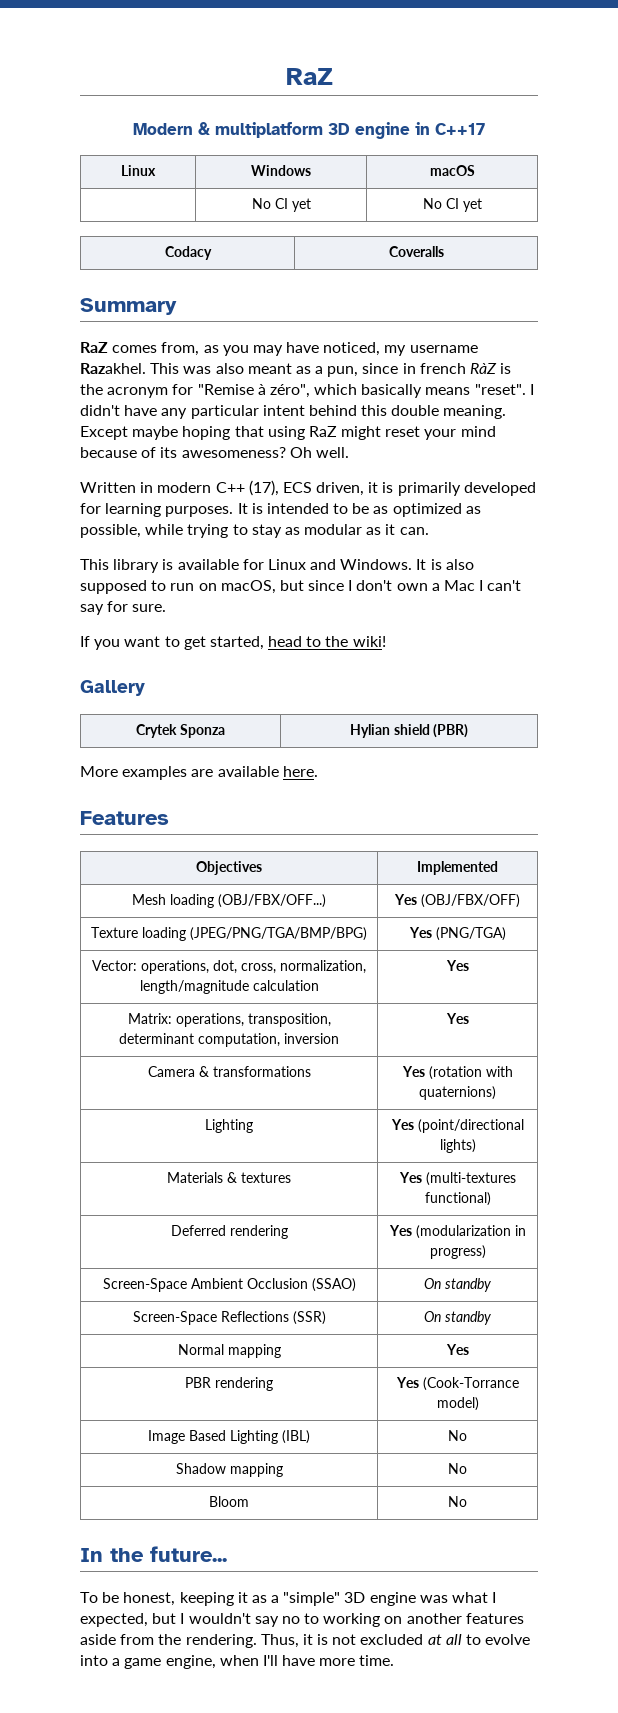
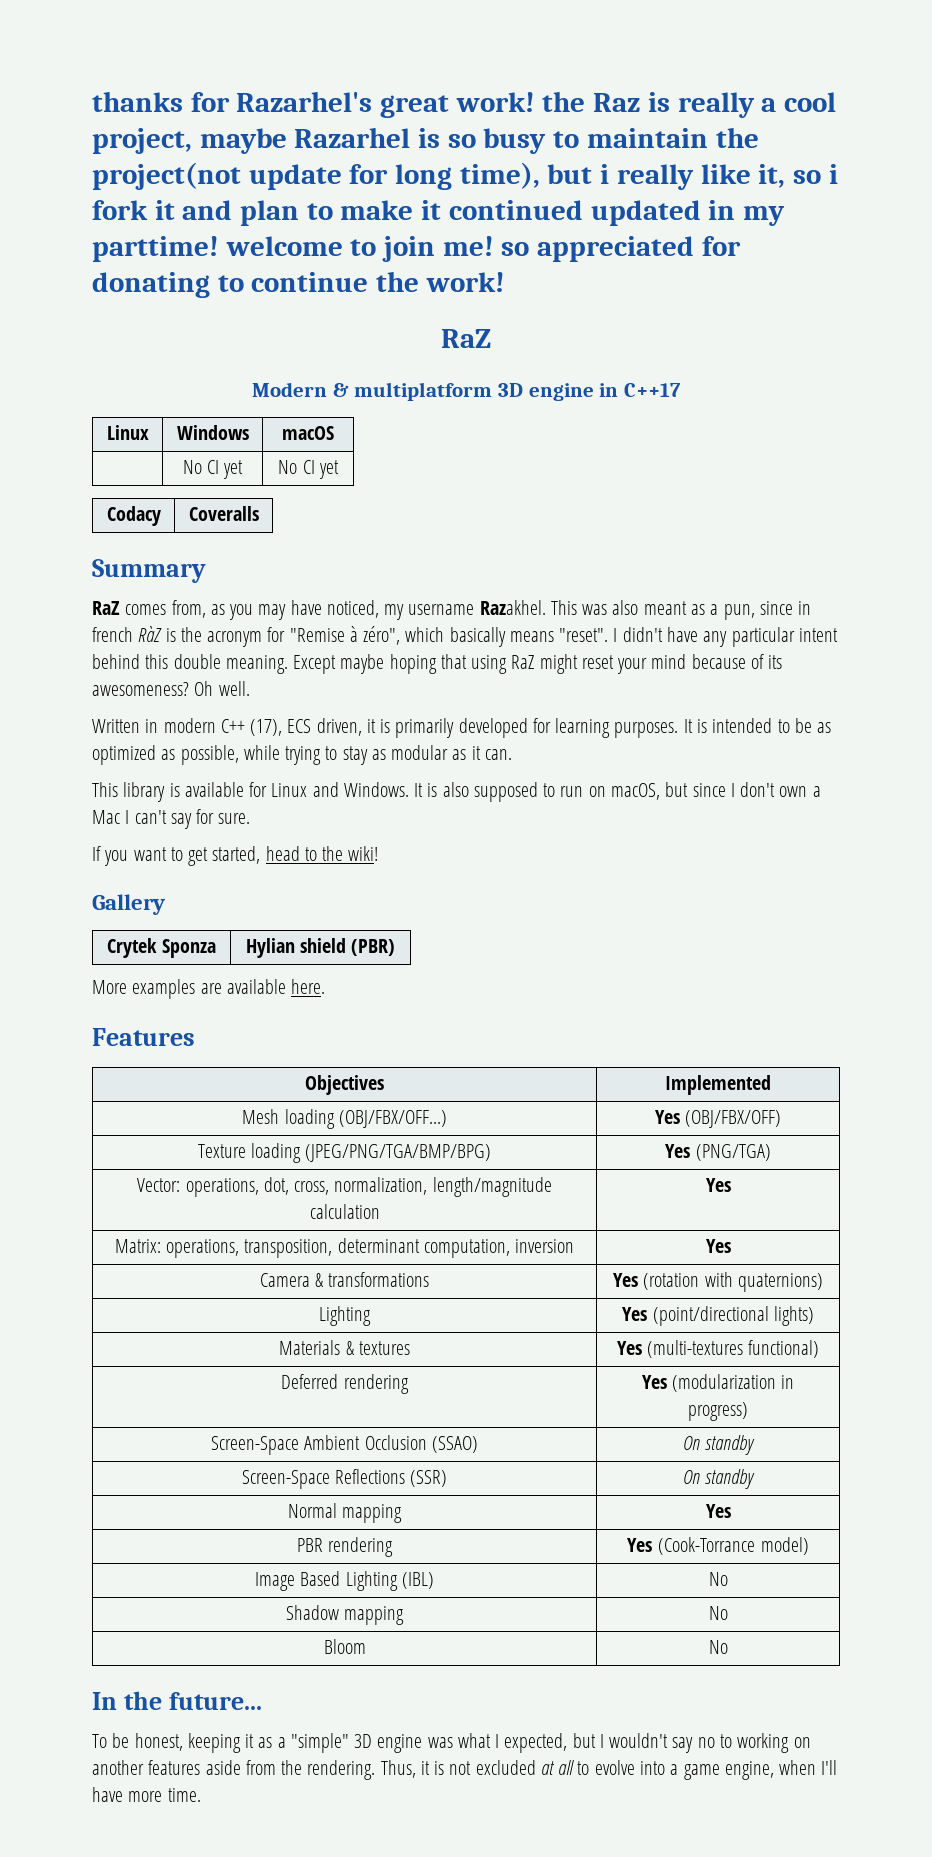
+ thanks for Razarhel's great work! the Raz is really a cool project, maybe Razarhel is so busy to maintain the project(not update for long time), but i really like it, so i fork it and plan to make it continued updated in my parttime! welcome to join me! so appreciated for donating to continue the work!

